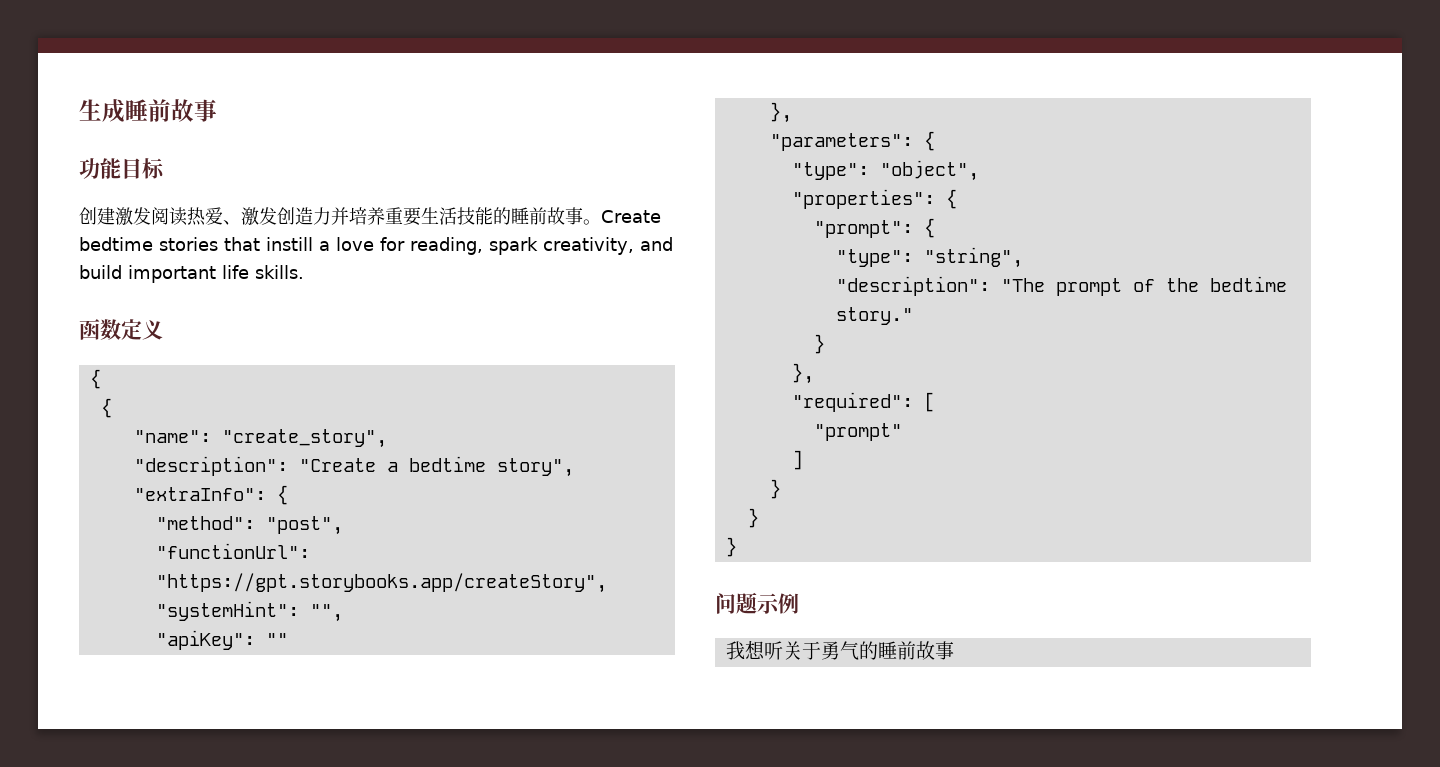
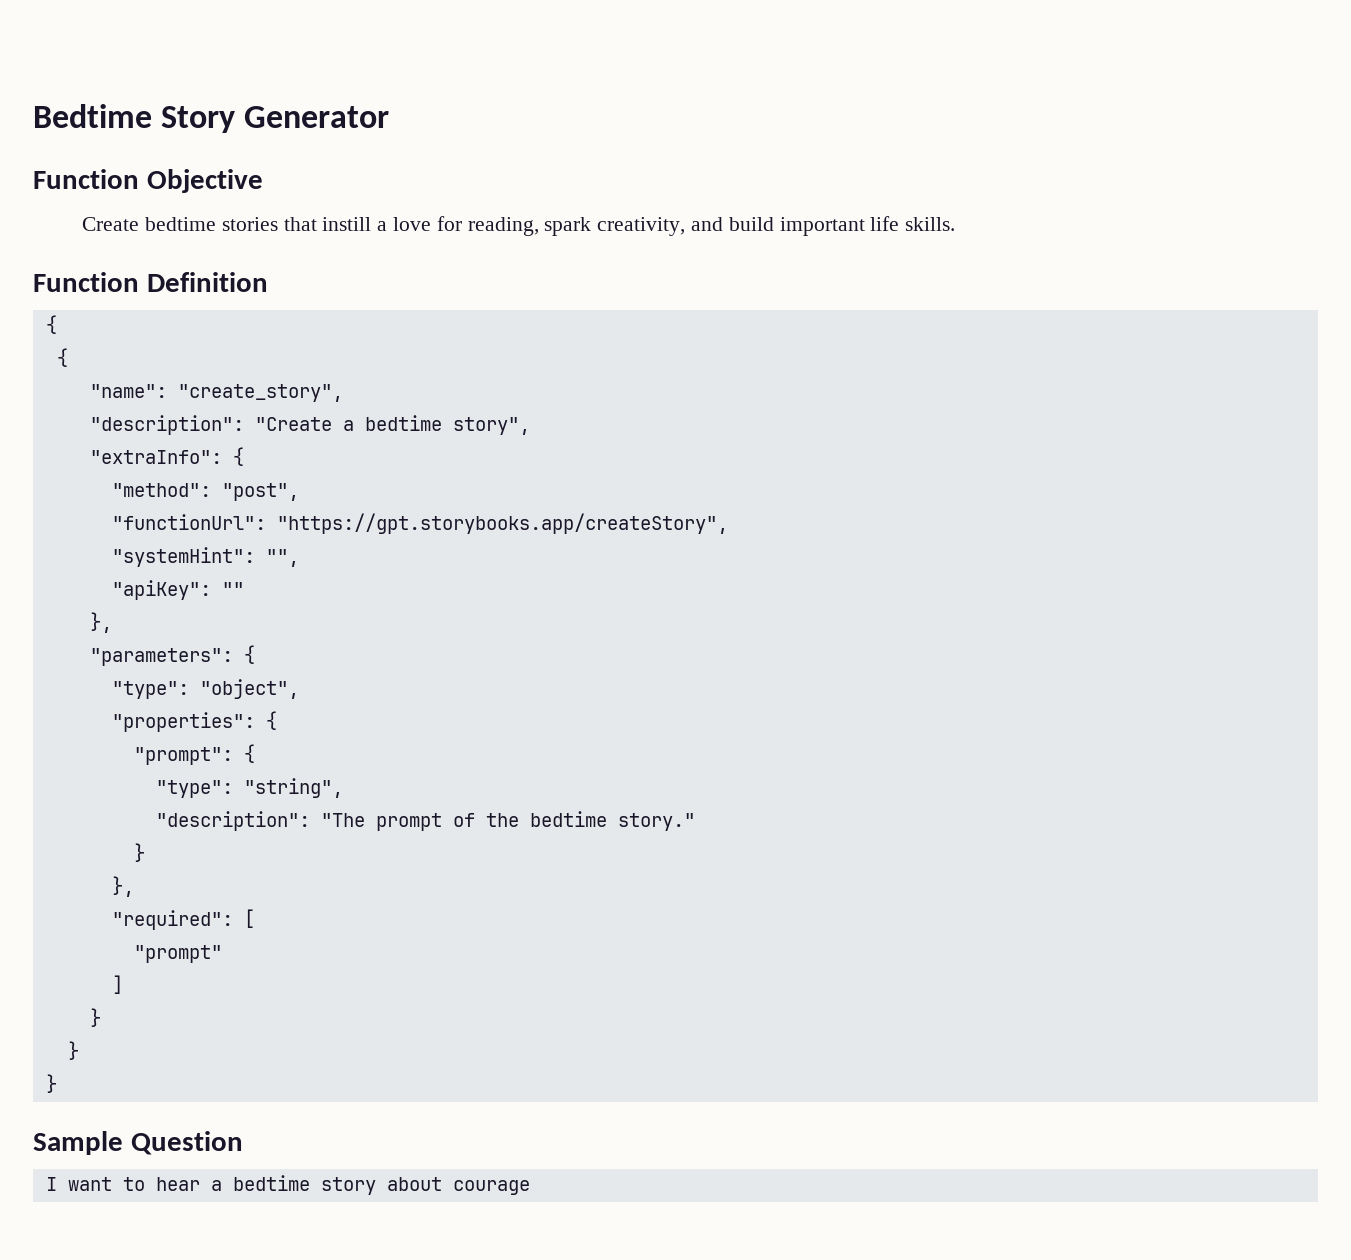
- 生成睡前故事
- 功能目标
- 创建激发阅读热爱、激发创造力并培养重要生活技能的睡前故事。Create bedtime stories that instill a love for reading, spark creativity, and build important life skills.
+ Bedtime Story Generator
+ Function Objective
+ Create bedtime stories that instill a love for reading, spark creativity, and build important life skills.
- 函数定义
+ Function Definition
- 问题示例
- 我想听关于勇气的睡前故事
+ Sample Question
+ I want to hear a bedtime story about courage

